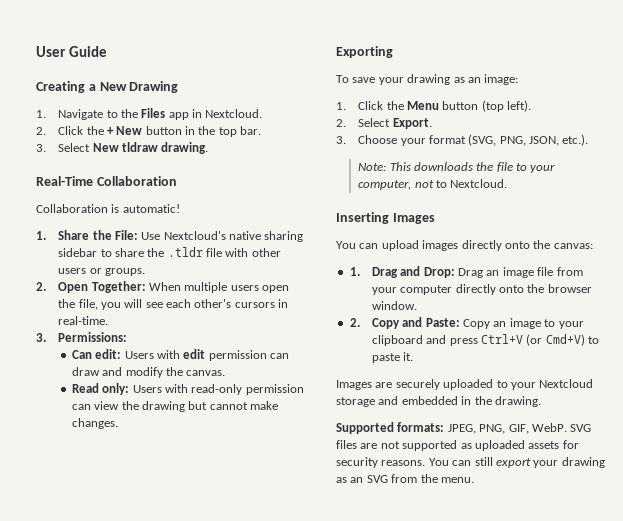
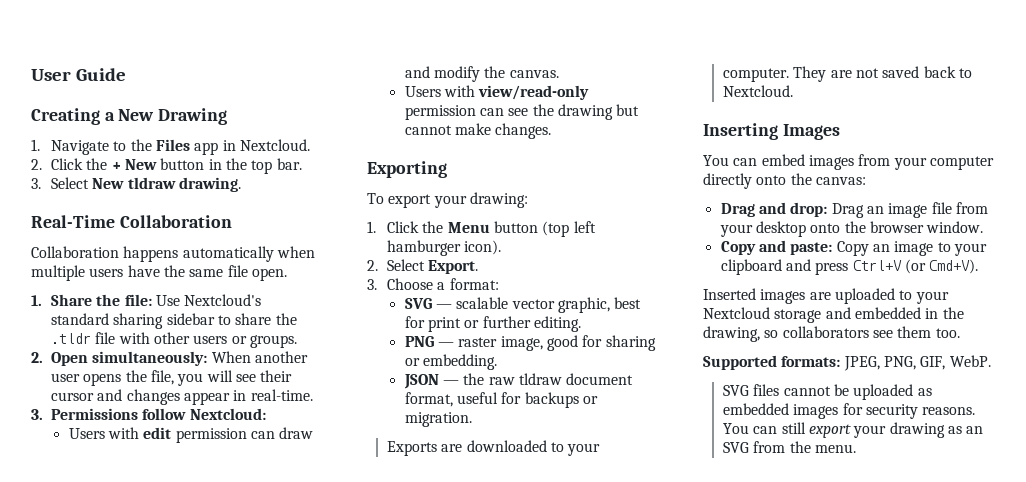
- Collaboration is automatic!
+ Collaboration happens automatically when multiple users have the same file open.
- 1. Share the File: Use Nextcloud's native sharing sidebar to share the .tldr file with other users or groups.
+ 1. Share the file: Use Nextcloud's standard sharing sidebar to share the .tldr file with other users or groups.
- 2. Open Together: When multiple users open the file, you will see each other's cursors in real-time.
+ 2. Open simultaneously: When another user opens the file, you will see their cursor and changes appear in real-time.
- 3. Permissions:
- Can edit: Users with edit permission can draw and modify the canvas.
+ 3. Permissions follow Nextcloud:
+ Users with edit permission can draw and modify the canvas.
- Read only: Users with read-only permission can view the drawing but cannot make changes.
+ Users with view/read-only permission can see the drawing but cannot make changes.
- To save your drawing as an image:
+ To export your drawing:
- 1. Click the Menu button (top left).
+ 1. Click the Menu button (top left hamburger icon).
- 3. Choose your format (SVG, PNG, JSON, etc.).
- Note: This downloads the file to your computer, not to Nextcloud.
+ 3. Choose a format:
+ SVG — scalable vector graphic, best for print or further editing.
+ PNG — raster image, good for sharing or embedding.
+ JSON — the raw tldraw document format, useful for backups or migration.
+ Exports are downloaded to your computer. They are not saved back to Nextcloud.
- You can upload images directly onto the canvas:
+ You can embed images from your computer directly onto the canvas:
- 1. Drag and Drop: Drag an image file from your computer directly onto the browser window.
+ Drag and drop: Drag an image file from your desktop onto the browser window.
- 2. Copy and Paste: Copy an image to your clipboard and press Ctrl+V (or Cmd+V) to paste it.
- Images are securely uploaded to your Nextcloud storage and embedded in the drawing.
+ Copy and paste: Copy an image to your clipboard and press Ctrl+V (or Cmd+V).
+ Inserted images are uploaded to your Nextcloud storage and embedded in the drawing, so collaborators see them too.
- Supported formats: JPEG, PNG, GIF, WebP. SVG files are not supported as uploaded assets for security reasons.
+ Supported formats: JPEG, PNG, GIF, WebP.
+ SVG files cannot be uploaded as embedded images for security reasons.

